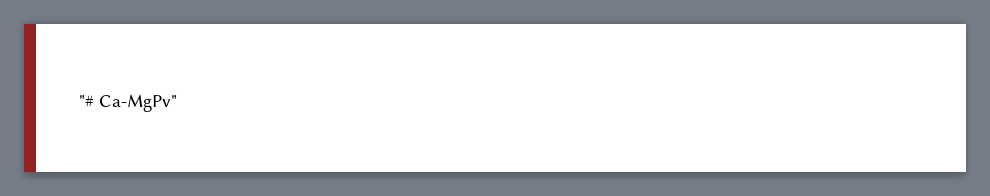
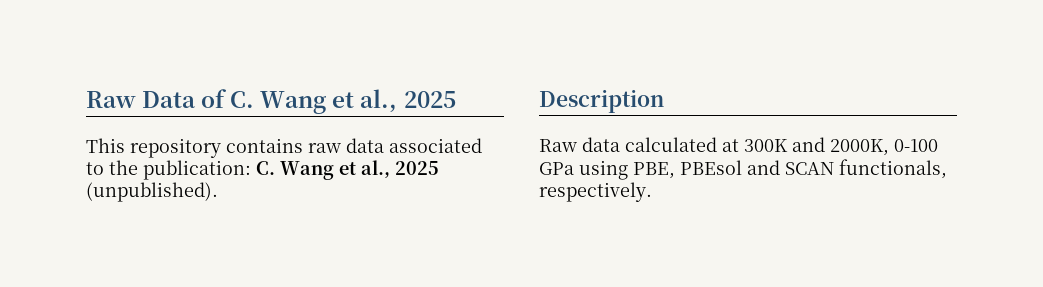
- "# Ca-MgPv"
+ Raw Data of C. Wang et al., 2025
+ This repository contains raw data associated to the publication: C. Wang et al., 2025 (unpublished).
+ Description
+ Raw data calculated at 300K and 2000K, 0-100 GPa using PBE, PBEsol and SCAN functionals, respectively.

